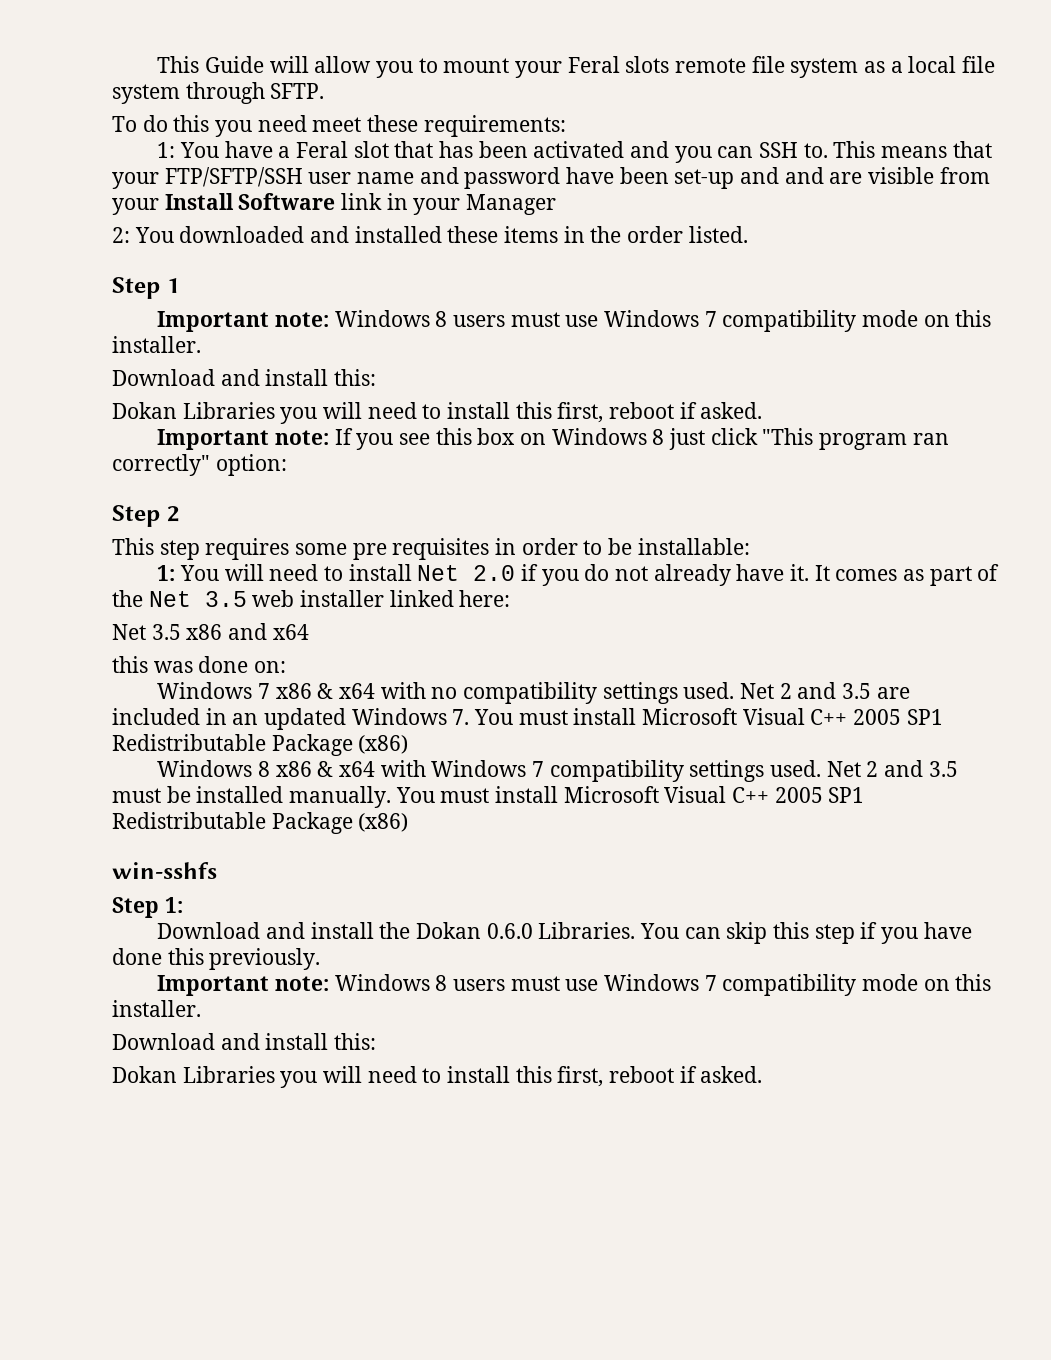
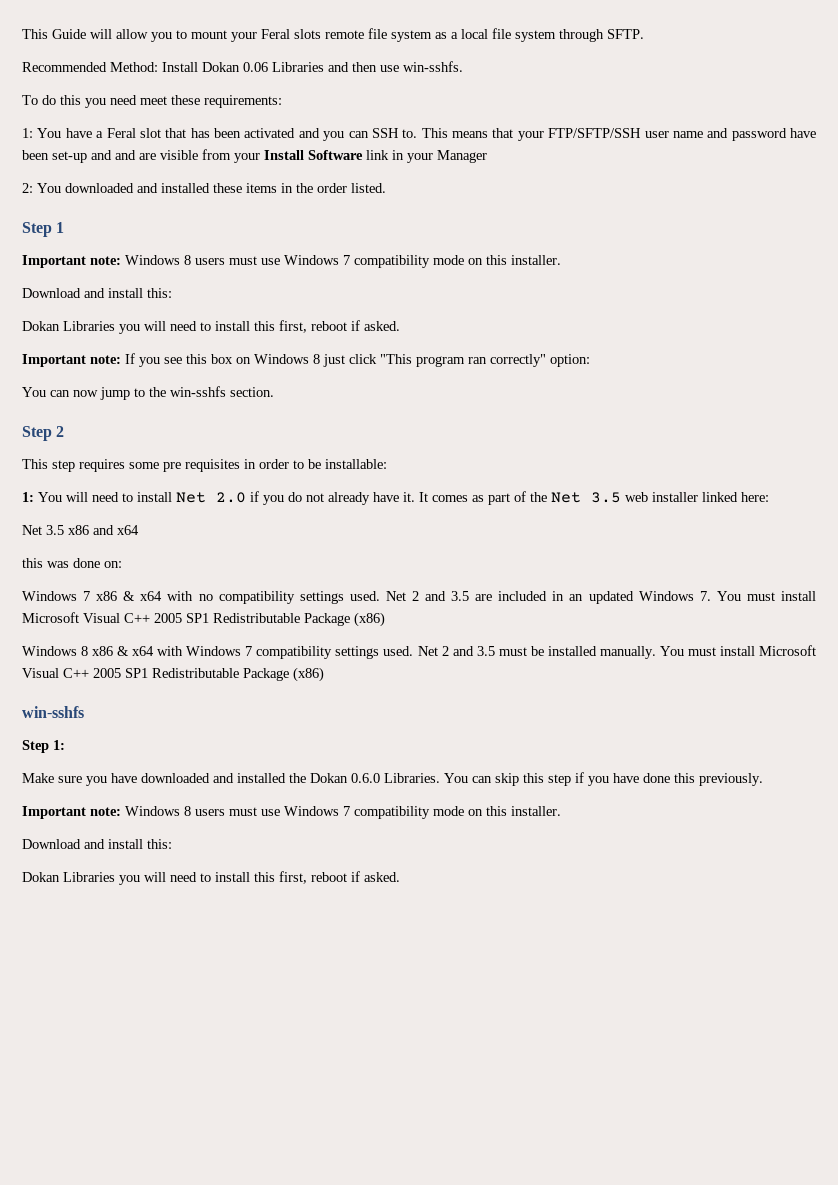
+ Recommended Method: Install Dokan 0.06 Libraries and then use win-sshfs.
+ You can now jump to the win-sshfs section.
- Download and install the Dokan 0.6.0 Libraries.
+ Make sure you have downloaded and installed the Dokan 0.6.0 Libraries.

